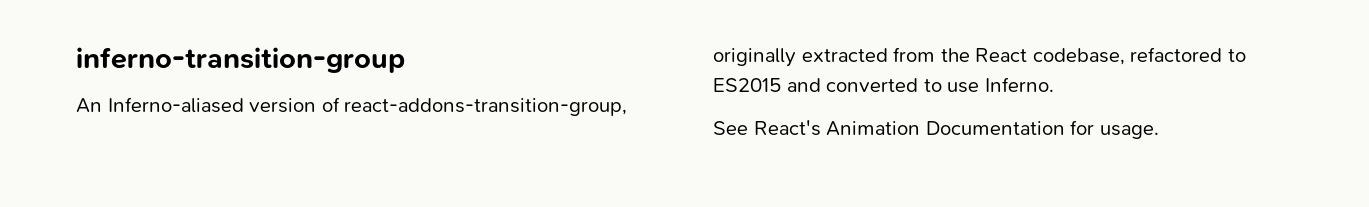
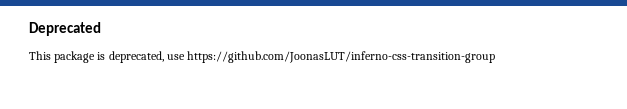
- inferno-transition-group
- An Inferno-aliased version of react-addons-transition-group, originally extracted from the React codebase, refactored to ES2015 and converted to use Inferno.
- See React's Animation Documentation for usage.
+ Deprecated
+ This package is deprecated, use https://github.com/JoonasLUT/inferno-css-transition-group

